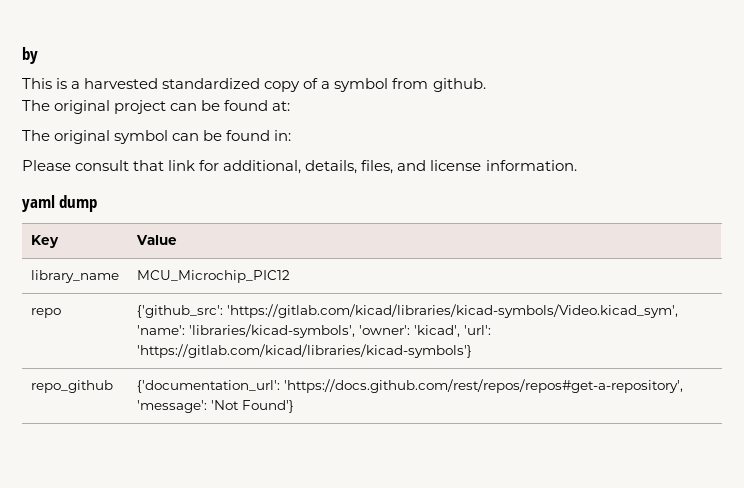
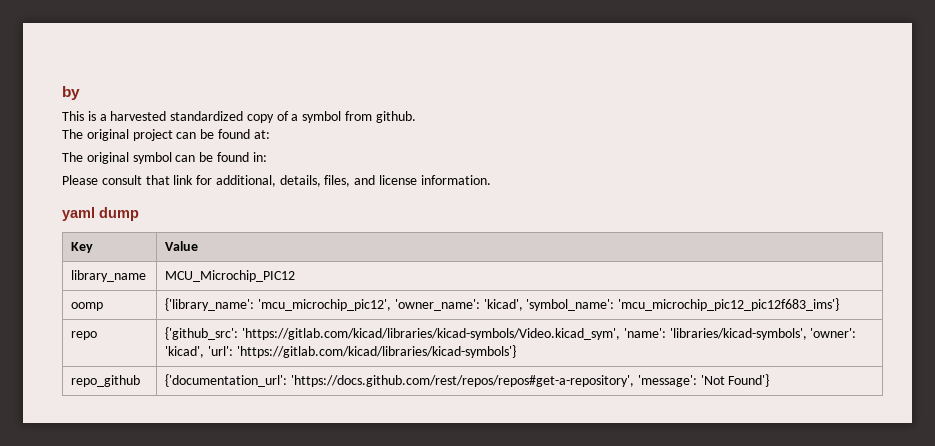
+ oomp | {'library_name': 'mcu_microchip_pic12', 'owner_name': 'kicad', 'symbol_name': 'mcu_microchip_pic12_pic12f683_ims'}

